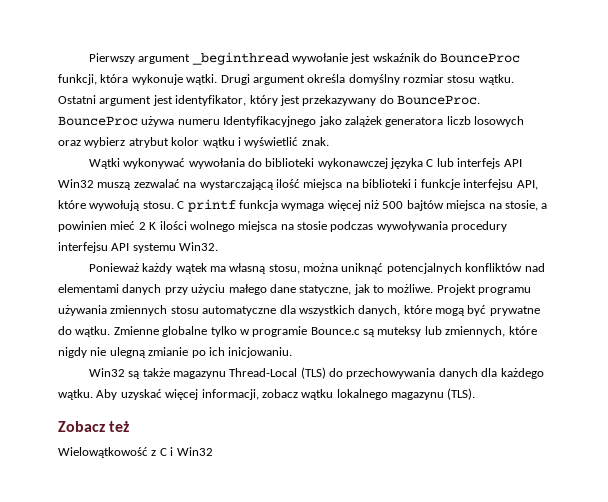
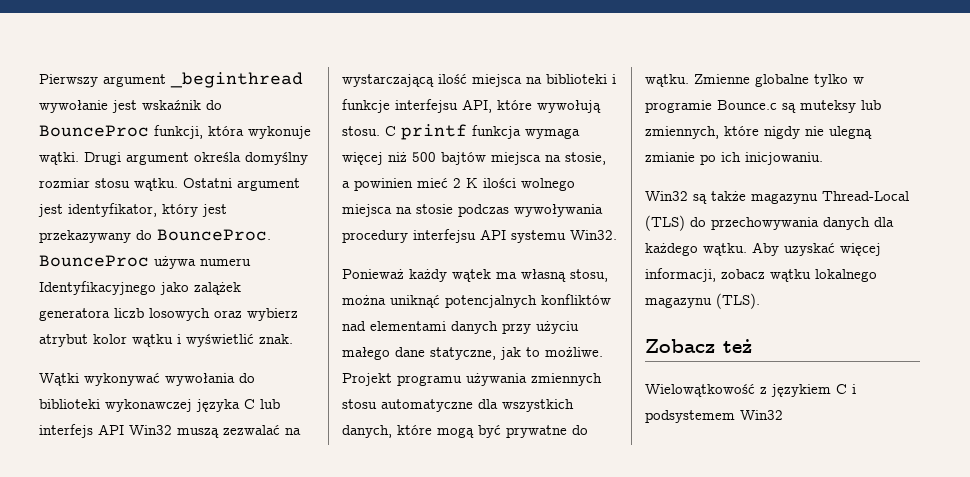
- Wielowątkowość z C i Win32
+ Wielowątkowość z językiem C i podsystemem Win32

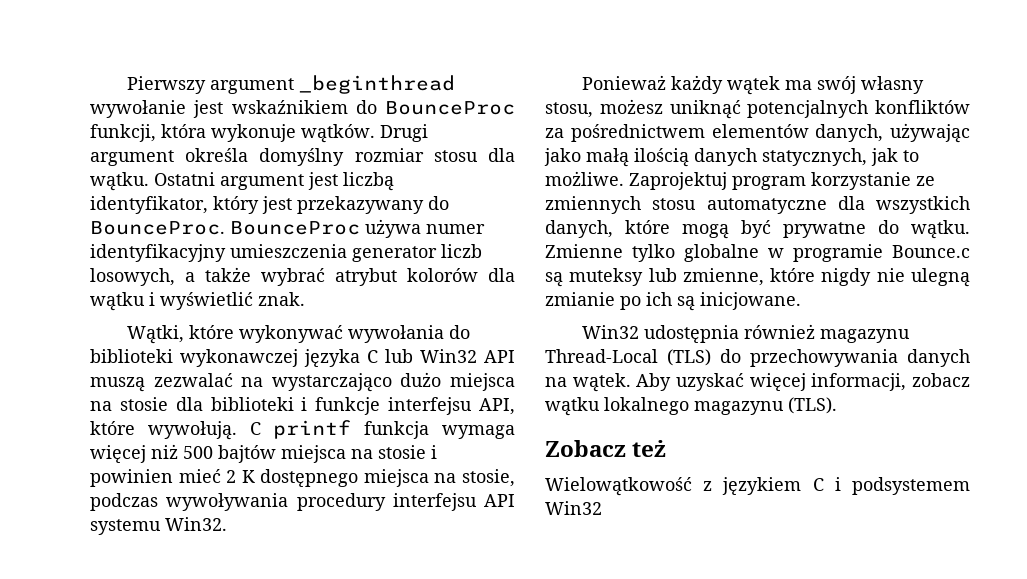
- Pierwszy argument _beginthread wywołanie jest wskaźnik do BounceProc funkcji, która wykonuje wątki.
+ Pierwszy argument _beginthread wywołanie jest wskaźnikiem do BounceProc funkcji, która wykonuje wątków.
- Drugi argument określa domyślny rozmiar stosu wątku.
+ Drugi argument określa domyślny rozmiar stosu dla wątku.
- Ostatni argument jest identyfikator, który jest przekazywany do BounceProc.
+ Ostatni argument jest liczbą identyfikator, który jest przekazywany do BounceProc.
- BounceProc używa numeru Identyfikacyjnego jako zalążek generatora liczb losowych oraz wybierz atrybut kolor wątku i wyświetlić znak.
+ BounceProc używa numer identyfikacyjny umieszczenia generator liczb losowych, a także wybrać atrybut kolorów dla wątku i wyświetlić znak.
- Wątki wykonywać wywołania do biblioteki wykonawczej języka C lub interfejs API Win32 muszą zezwalać na wystarczającą ilość miejsca na biblioteki i funkcje interfejsu API, które wywołują stosu.
+ Wątki, które wykonywać wywołania do biblioteki wykonawczej języka C lub Win32 API muszą zezwalać na wystarczająco dużo miejsca na stosie dla biblioteki i funkcje interfejsu API, które wywołują.
- C printf funkcja wymaga więcej niż 500 bajtów miejsca na stosie, a powinien mieć 2 K ilości wolnego miejsca na stosie podczas wywoływania procedury interfejsu API systemu Win32.
+ C printf funkcja wymaga więcej niż 500 bajtów miejsca na stosie i powinien mieć 2 K dostępnego miejsca na stosie, podczas wywoływania procedury interfejsu API systemu Win32.
- Ponieważ każdy wątek ma własną stosu, można uniknąć potencjalnych konfliktów nad elementami danych przy użyciu małego dane statyczne, jak to możliwe. Projekt programu używania zmiennych stosu automatyczne dla wszystkich danych, które mogą być prywatne do wątku.
+ Ponieważ każdy wątek ma swój własny stosu, możesz uniknąć potencjalnych konfliktów za pośrednictwem elementów danych, używając jako małą ilością danych statycznych, jak to możliwe. Zaprojektuj program korzystanie ze zmiennych stosu automatyczne dla wszystkich danych, które mogą być prywatne do wątku.
- Zmienne globalne tylko w programie Bounce.c są muteksy lub zmiennych, które nigdy nie ulegną zmianie po ich inicjowaniu.
- Win32 są także magazynu Thread-Local (TLS) do przechowywania danych dla każdego wątku.
+ Zmienne tylko globalne w programie Bounce.c są muteksy lub zmienne, które nigdy nie ulegną zmianie po ich są inicjowane.
+ Win32 udostępnia również magazynu Thread-Local (TLS) do przechowywania danych na wątek.

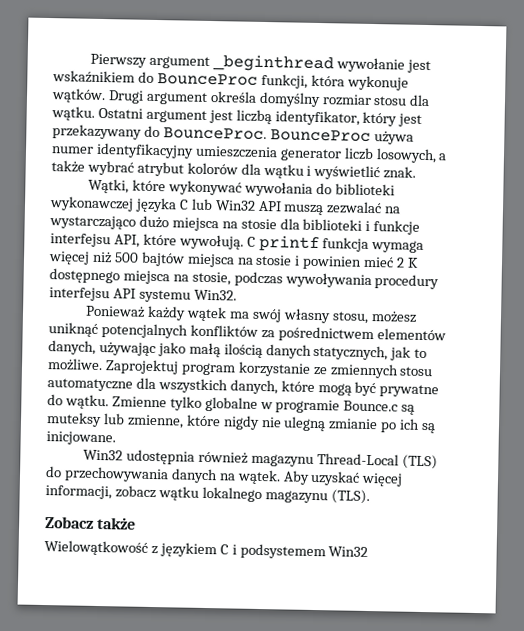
- Zobacz też
+ Zobacz także

